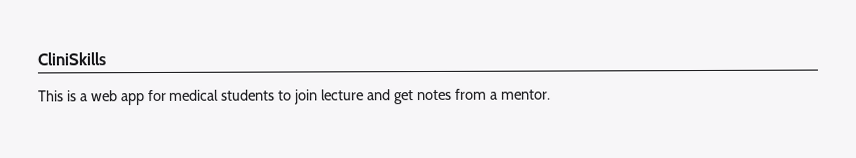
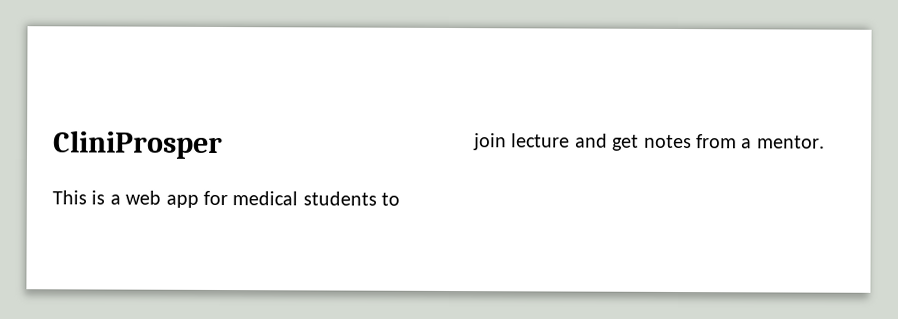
- CliniSkills
+ CliniProsper

